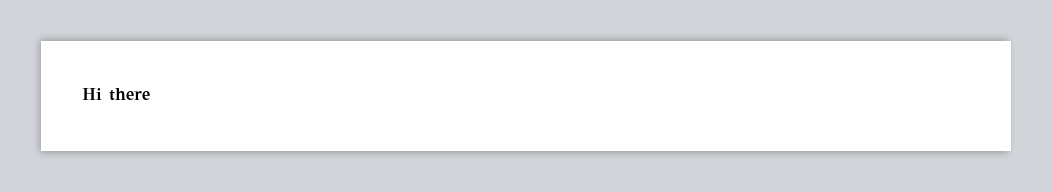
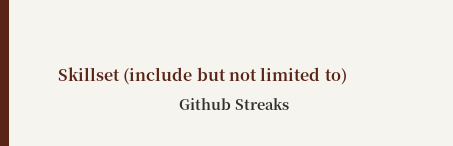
- Hi there
+ Skillset (include but not limited to)
+ Github Streaks

